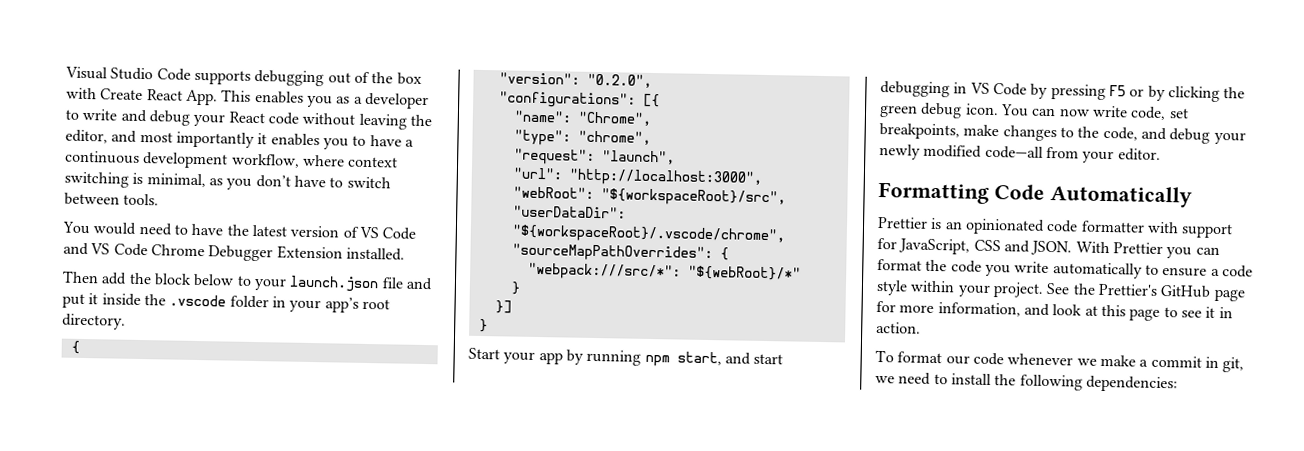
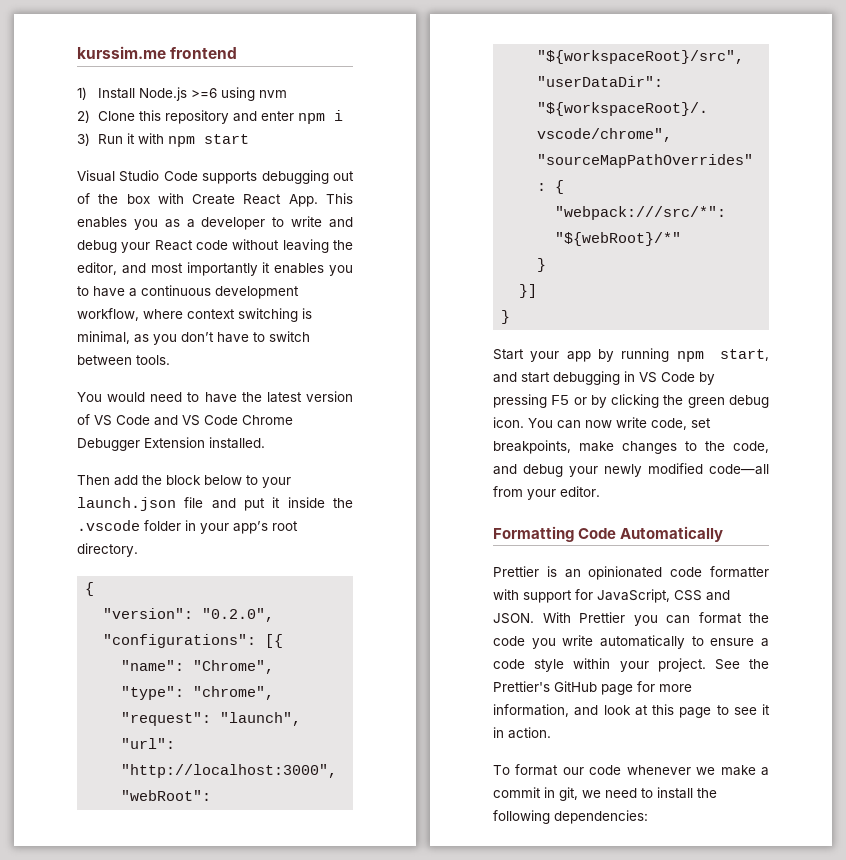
+ kurssim.me frontend
+ 1) Install Node.js >=6 using nvm
+ 2) Clone this repository and enter npm i
+ 3) Run it with npm start

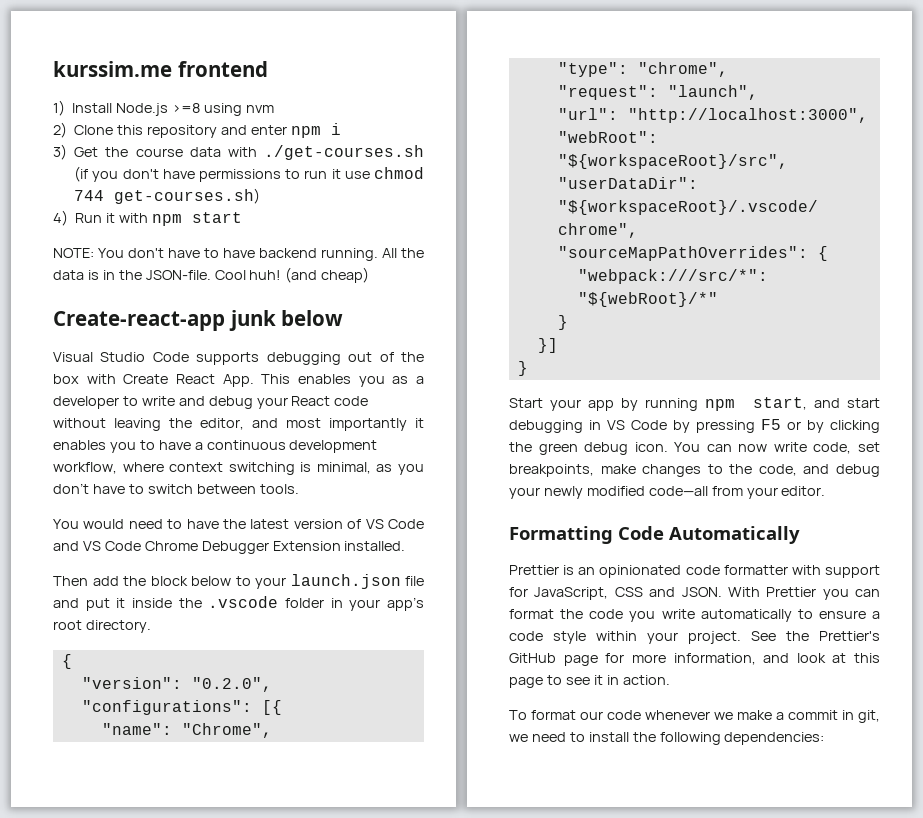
- 1) Install Node.js >=6 using nvm
+ 1) Install Node.js >=8 using nvm
- 3) Run it with npm start
+ 3) Get the course data with ./get-courses.sh (if you don't have permissions to run it use chmod 744 get-courses.sh)
+ 4) Run it with npm start
+ NOTE: You don't have to have backend running. All the data is in the JSON-file. Cool huh! (and cheap)
+ Create-react-app junk below

